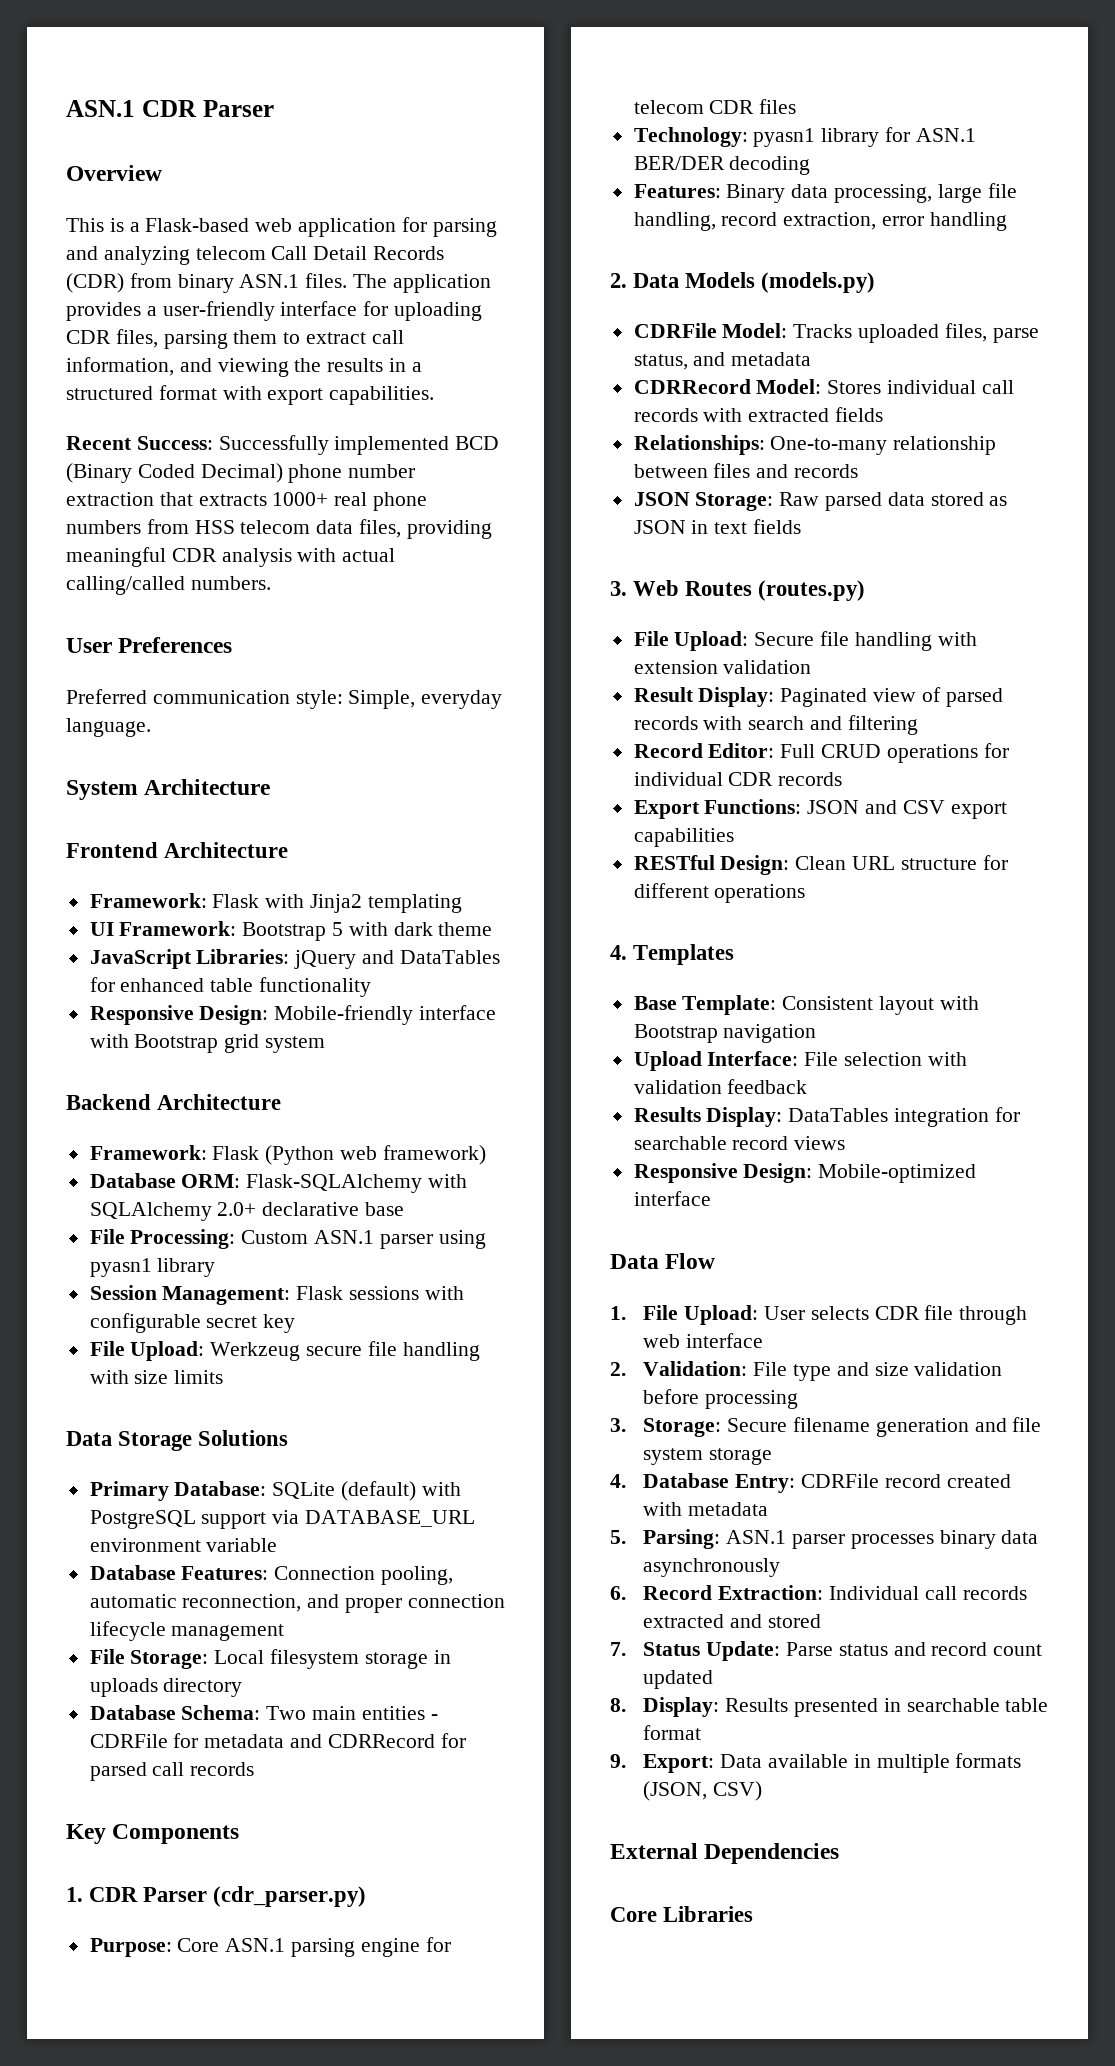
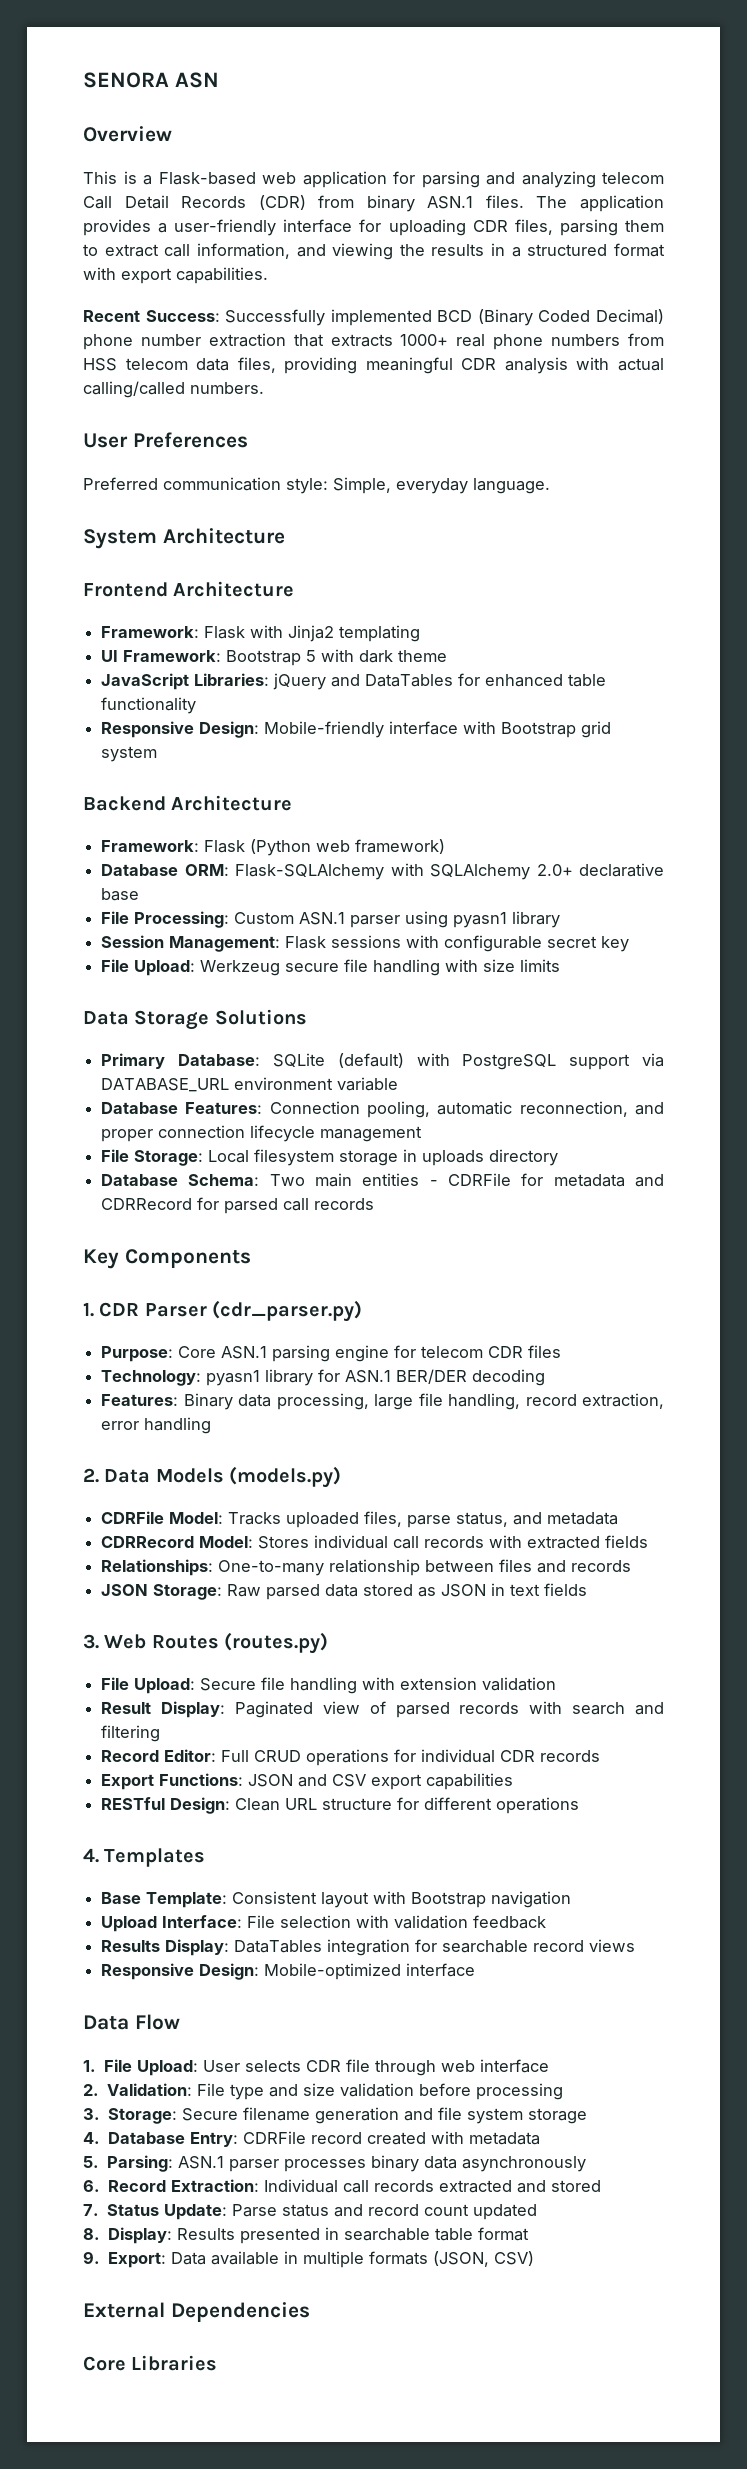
- ASN.1 CDR Parser
+ SENORA ASN

